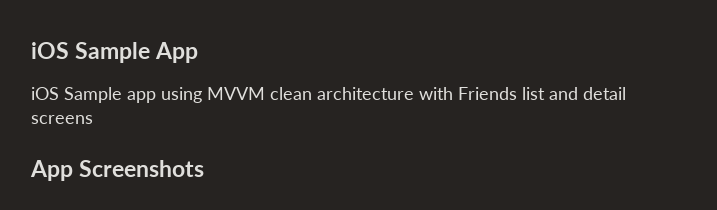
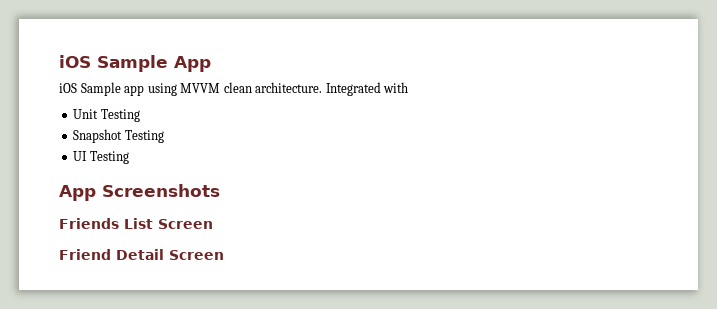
- iOS Sample app using MVVM clean architecture with Friends list and detail screens
+ iOS Sample app using MVVM clean architecture. Integrated with
+ Unit Testing
+ Snapshot Testing
+ UI Testing
  App Screenshots
+ Friends List Screen
+ Friend Detail Screen

